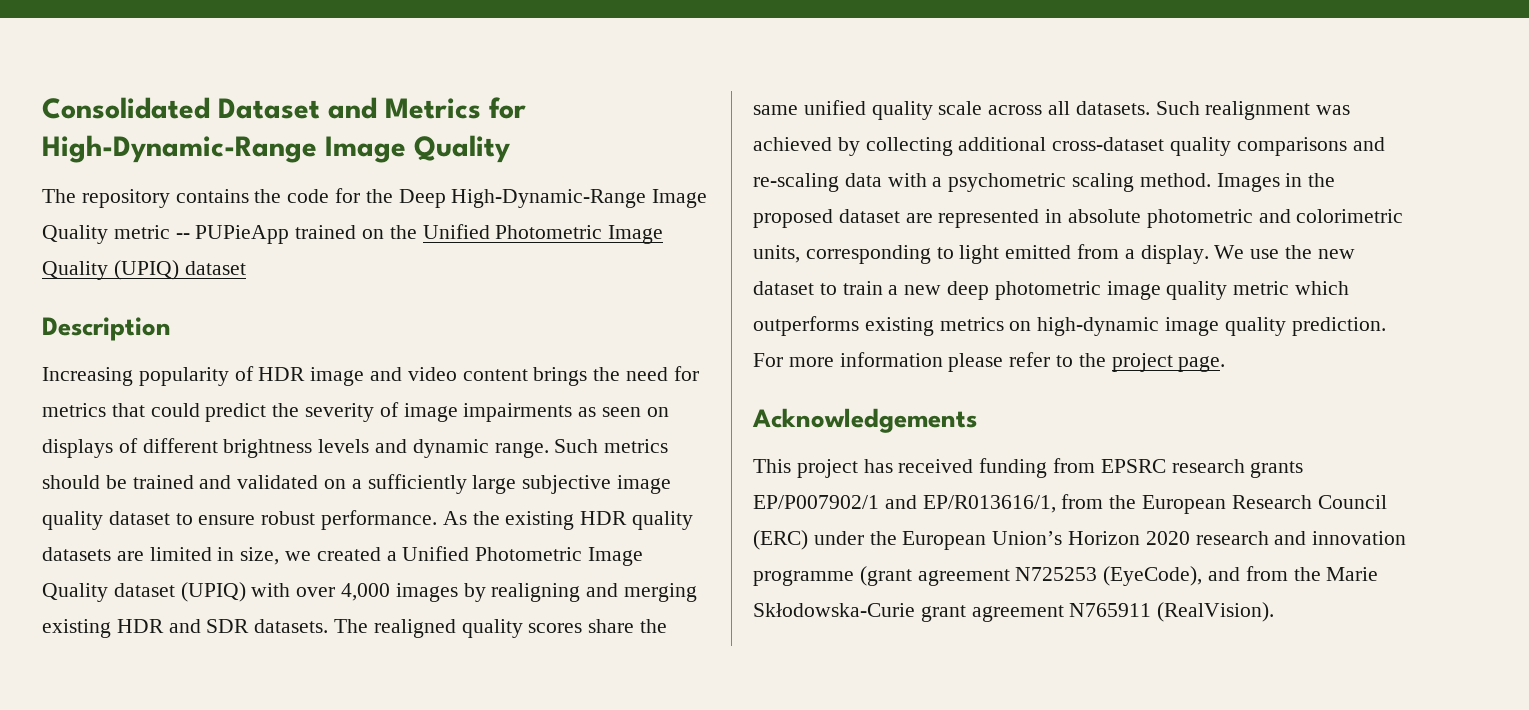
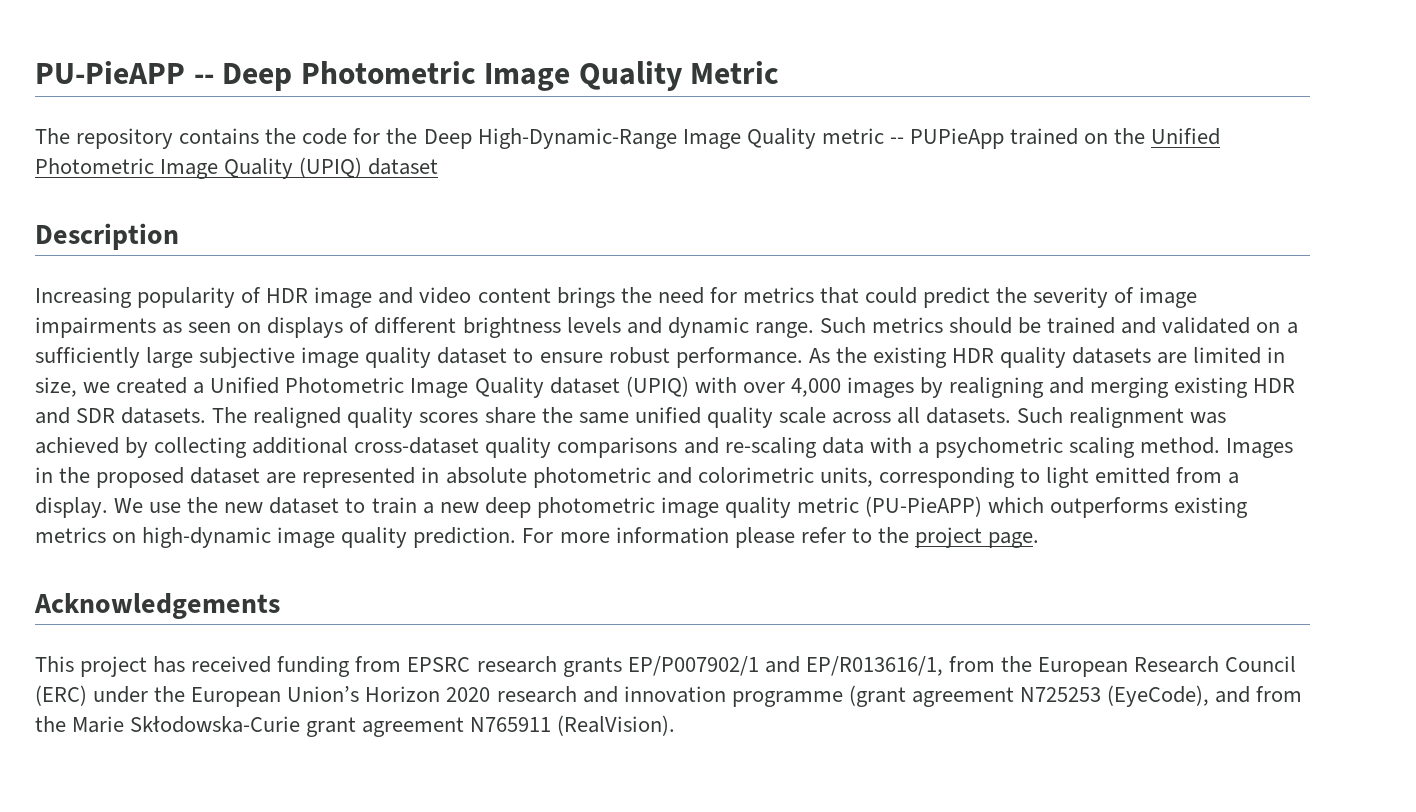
- Consolidated Dataset and Metrics for High-Dynamic-Range Image Quality
+ PU-PieAPP -- Deep Photometric Image Quality Metric
- We use the new dataset to train a new deep photometric image quality metric which outperforms existing metrics on high-dynamic image quality prediction.
+ We use the new dataset to train a new deep photometric image quality metric (PU-PieAPP) which outperforms existing metrics on high-dynamic image quality prediction.

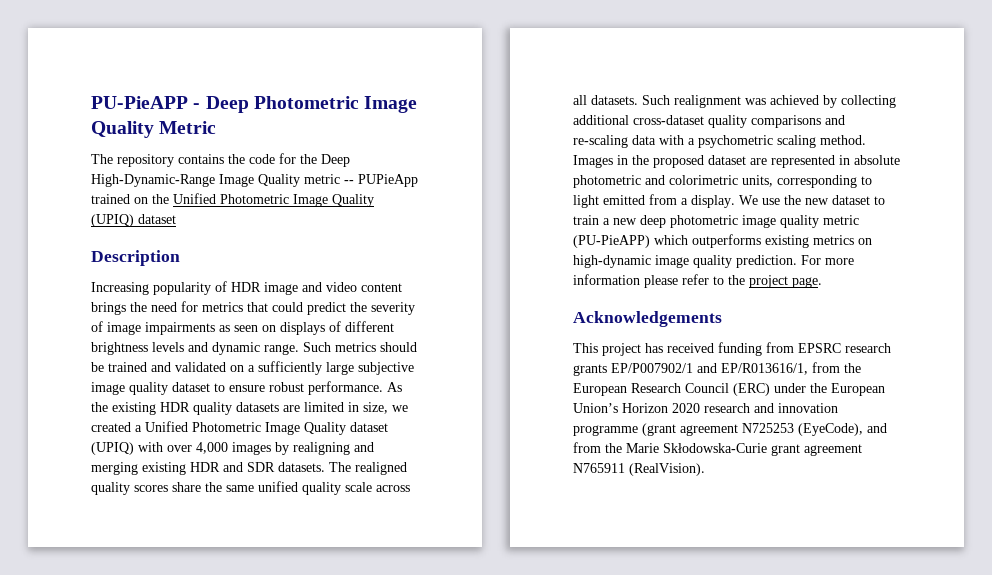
- PU-PieAPP -- Deep Photometric Image Quality Metric
+ PU-PieAPP - Deep Photometric Image Quality Metric

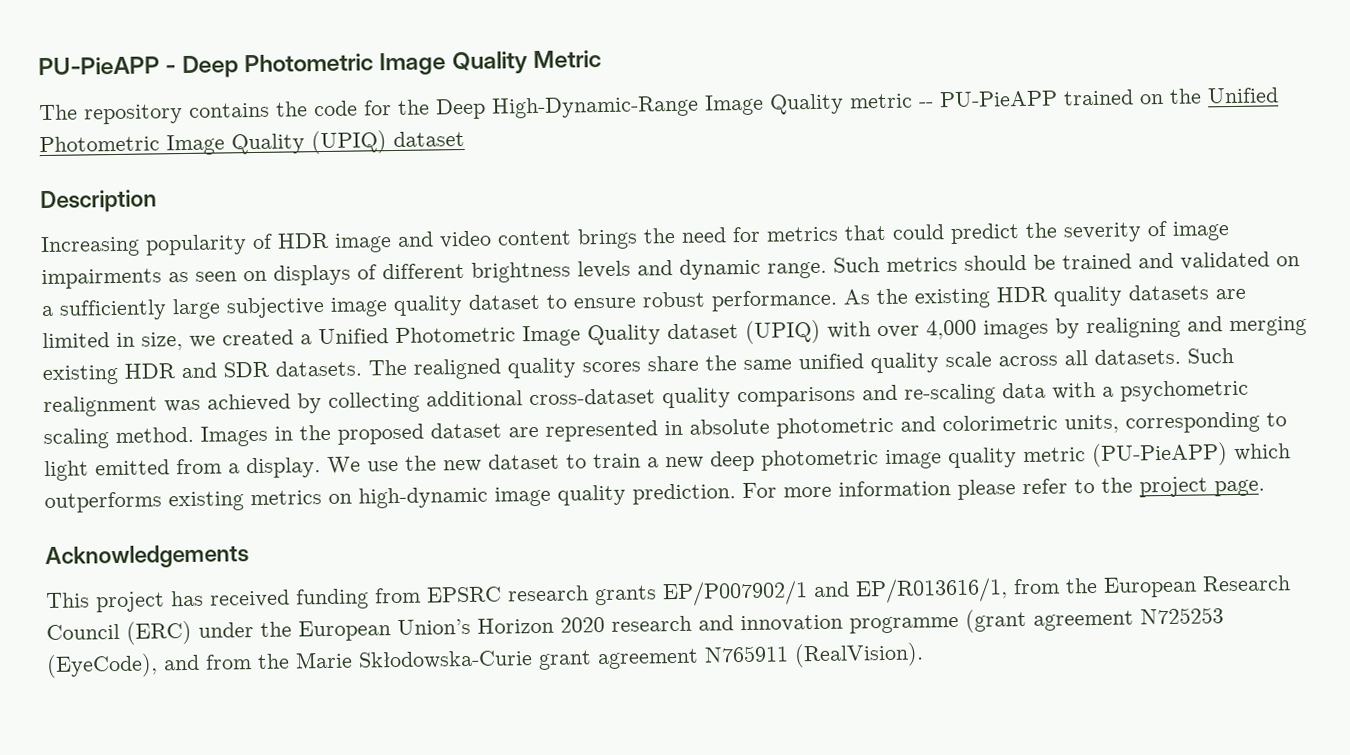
- The repository contains the code for the Deep High-Dynamic-Range Image Quality metric -- PUPieApp trained on the Unified Photometric Image Quality (UPIQ) dataset
+ The repository contains the code for the Deep High-Dynamic-Range Image Quality metric -- PU-PieAPP trained on the Unified Photometric Image Quality (UPIQ) dataset

